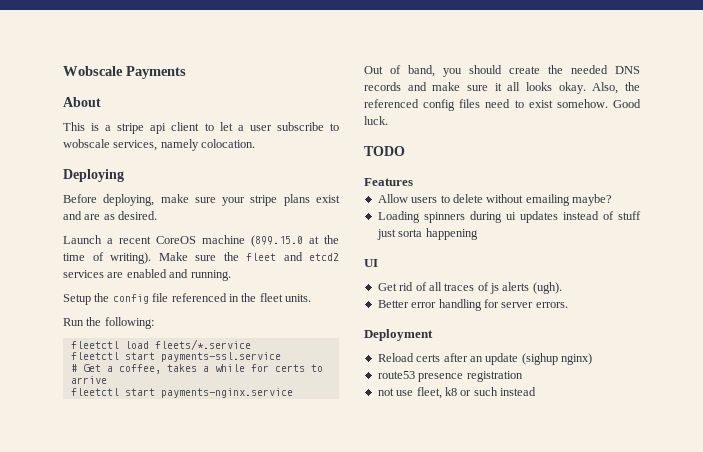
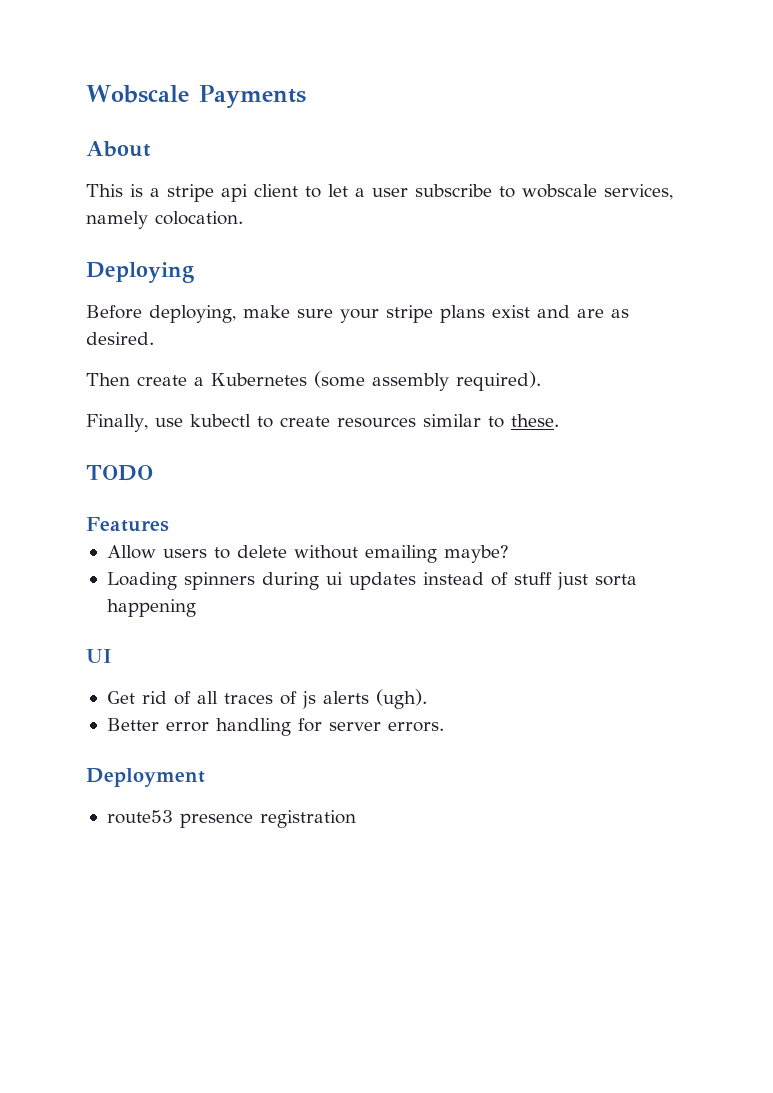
- Launch a recent CoreOS machine (899.15.0 at the time of writing). Make sure the fleet and etcd2 services are enabled and running.
- Setup the config file referenced in the fleet units.
- Run the following:
- fleetctl load fleets/*.service
- fleetctl start payments-ssl.service
- # Get a coffee, takes a while for certs to arrive
- fleetctl start payments-nginx.service
- Out of band, you should create the needed DNS records and make sure it all looks okay. Also, the referenced config files need to exist somehow. Good luck.
+ Then create a Kubernetes (some assembly required).
+ Finally, use kubectl to create resources similar to these.
- Reload certs after an update (sighup nginx)
  route53 presence registration
- not use fleet, k8 or such instead

